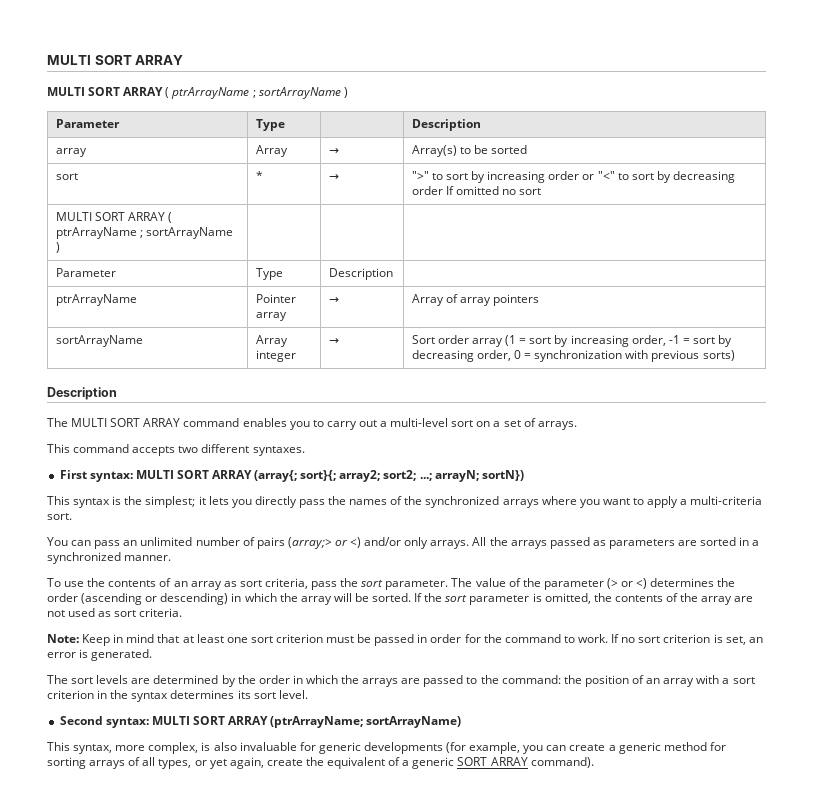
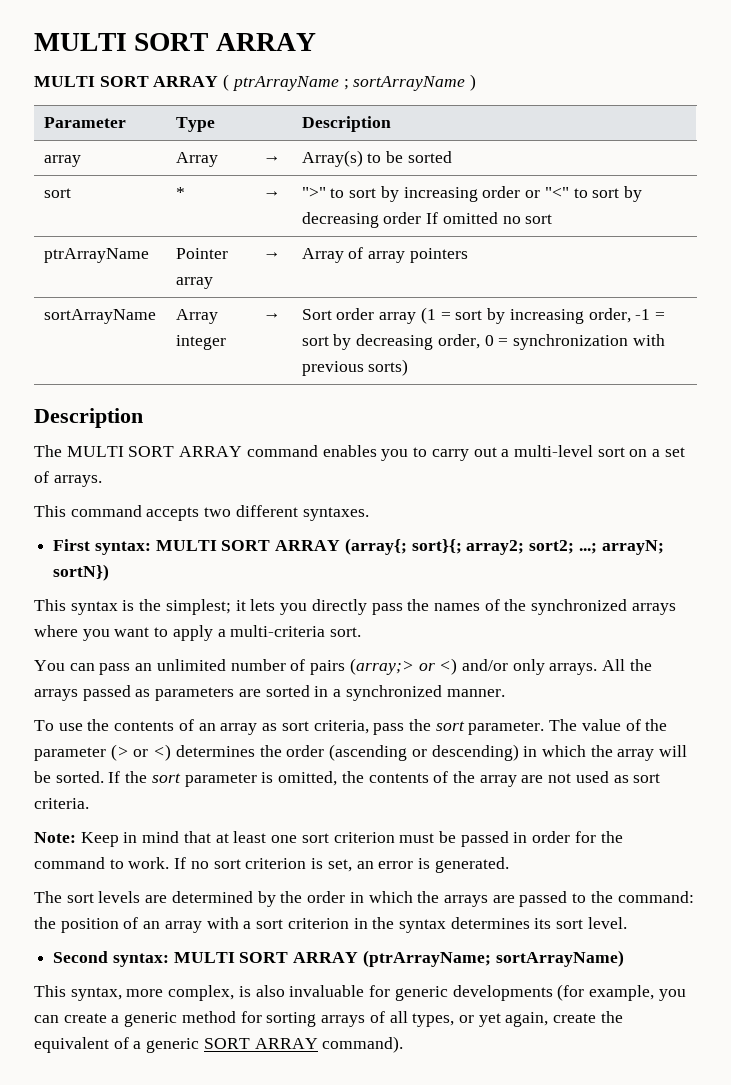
- MULTI SORT ARRAY ( ptrArrayName ; sortArrayName ) | | |
- Parameter | Type | Description |

